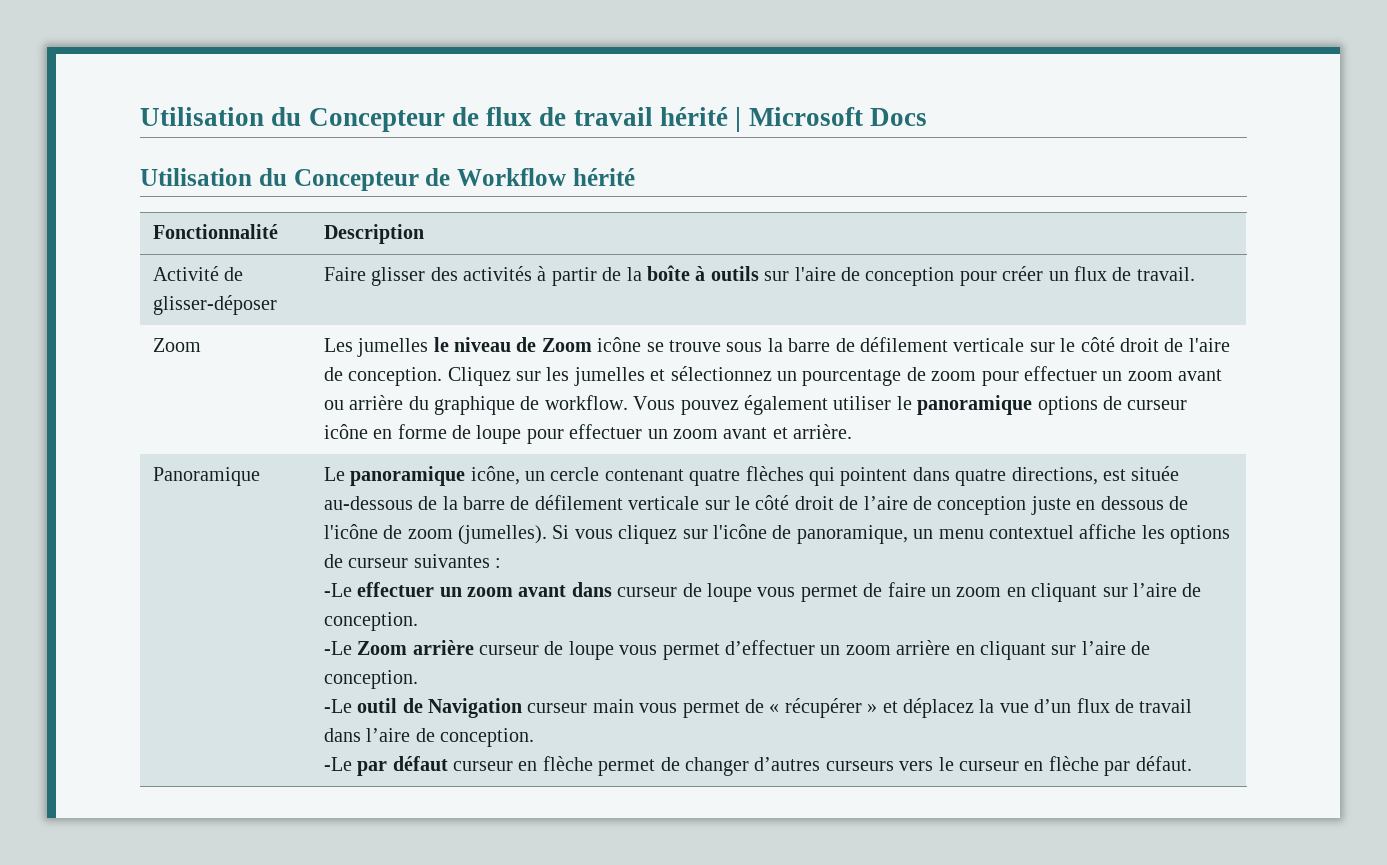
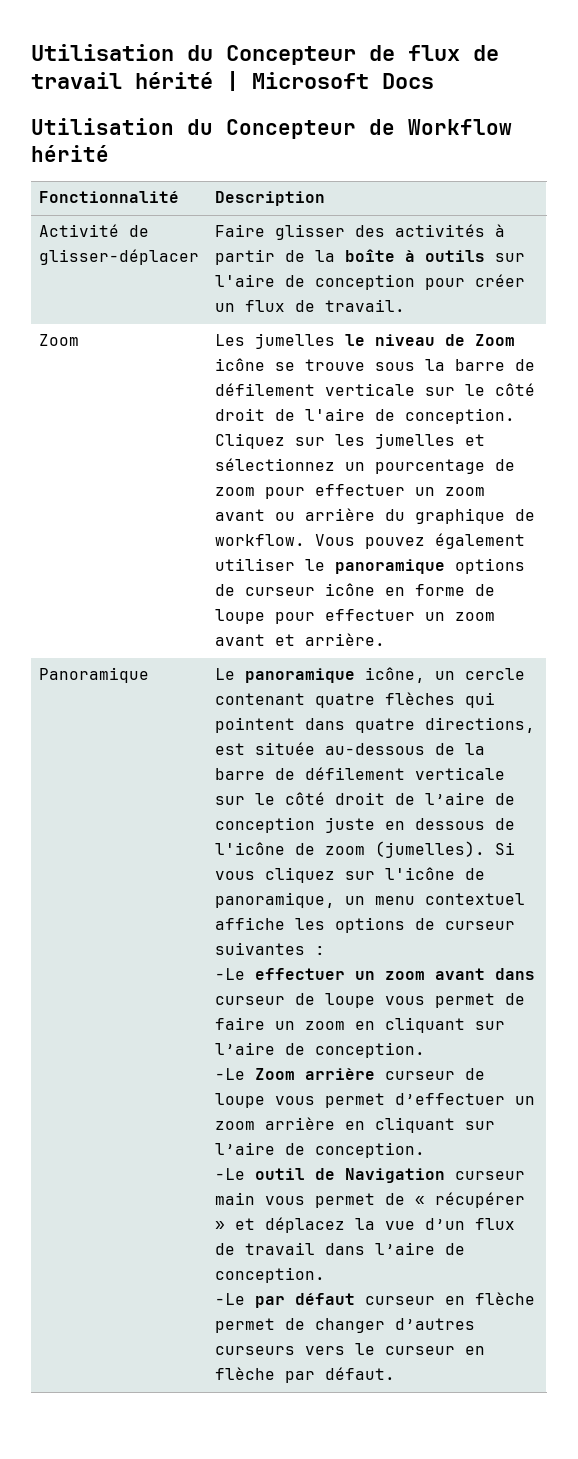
- Activité de glisser-déposer | Faire glisser des activités à partir de la boîte à outils sur l'aire de conception pour créer un flux de travail.
+ Activité de glisser-déplacer | Faire glisser des activités à partir de la boîte à outils sur l'aire de conception pour créer un flux de travail.

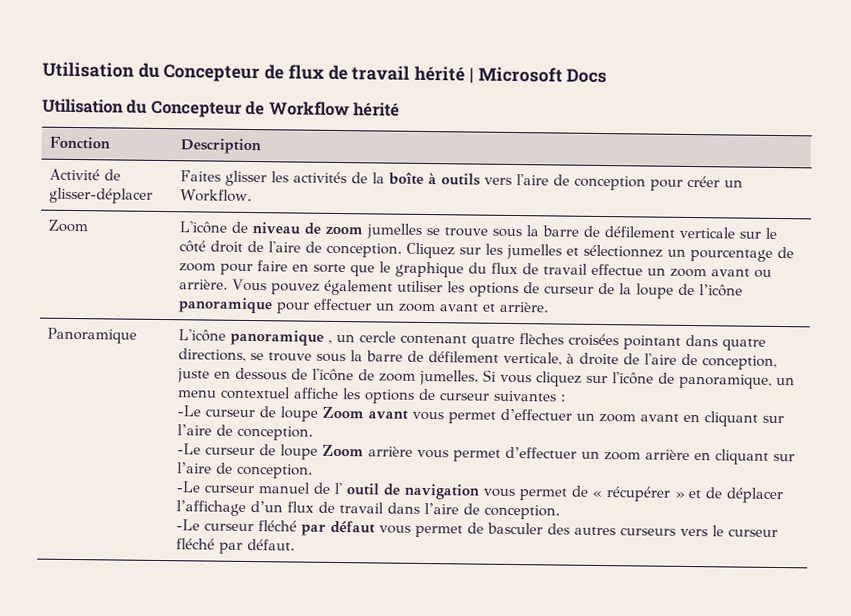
- Fonctionnalité | Description
+ Fonction | Description
- Activité de glisser-déplacer | Faire glisser des activités à partir de la boîte à outils sur l'aire de conception pour créer un flux de travail.
- Zoom | Les jumelles le niveau de Zoom icône se trouve sous la barre de défilement verticale sur le côté droit de l'aire de conception.
+ Activité de glisser-déplacer | Faites glisser les activités de la boîte à outils vers l'aire de conception pour créer un Workflow.
+ Zoom | L'icône de niveau de zoom jumelles se trouve sous la barre de défilement verticale sur le côté droit de l'aire de conception.
- Cliquez sur les jumelles et sélectionnez un pourcentage de zoom pour effectuer un zoom avant ou arrière du graphique de workflow.
+ Cliquez sur les jumelles et sélectionnez un pourcentage de zoom pour faire en sorte que le graphique du flux de travail effectue un zoom avant ou arrière.
- Vous pouvez également utiliser le panoramique options de curseur icône en forme de loupe pour effectuer un zoom avant et arrière.
+ Vous pouvez également utiliser les options de curseur de la loupe de l’icône panoramique pour effectuer un zoom avant et arrière.
- Le panoramique icône, un cercle contenant quatre flèches qui pointent dans quatre directions, est située au-dessous de la barre de défilement verticale sur le côté droit de l’aire de conception juste en dessous de l'icône de zoom (jumelles).
+ L'icône panoramique , un cercle contenant quatre flèches croisées pointant dans quatre directions, se trouve sous la barre de défilement verticale, à droite de l'aire de conception, juste en dessous de l'icône de zoom jumelles.
- -Le effectuer un zoom avant dans curseur de loupe vous permet de faire un zoom en cliquant sur l’aire de conception.
- -Le Zoom arrière curseur de loupe vous permet d’effectuer un zoom arrière en cliquant sur l’aire de conception.
+ -Le curseur de loupe Zoom avant vous permet d’effectuer un zoom avant en cliquant sur l’aire de conception.
+ -Le curseur de loupe Zoom arrière vous permet d’effectuer un zoom arrière en cliquant sur l’aire de conception.
- -Le outil de Navigation curseur main vous permet de « récupérer » et déplacez la vue d’un flux de travail dans l’aire de conception.
+ -Le curseur manuel de l' outil de navigation vous permet de « récupérer » et de déplacer l’affichage d’un flux de travail dans l’aire de conception.
- -Le par défaut curseur en flèche permet de changer d’autres curseurs vers le curseur en flèche par défaut.
+ -Le curseur fléché par défaut vous permet de basculer des autres curseurs vers le curseur fléché par défaut.

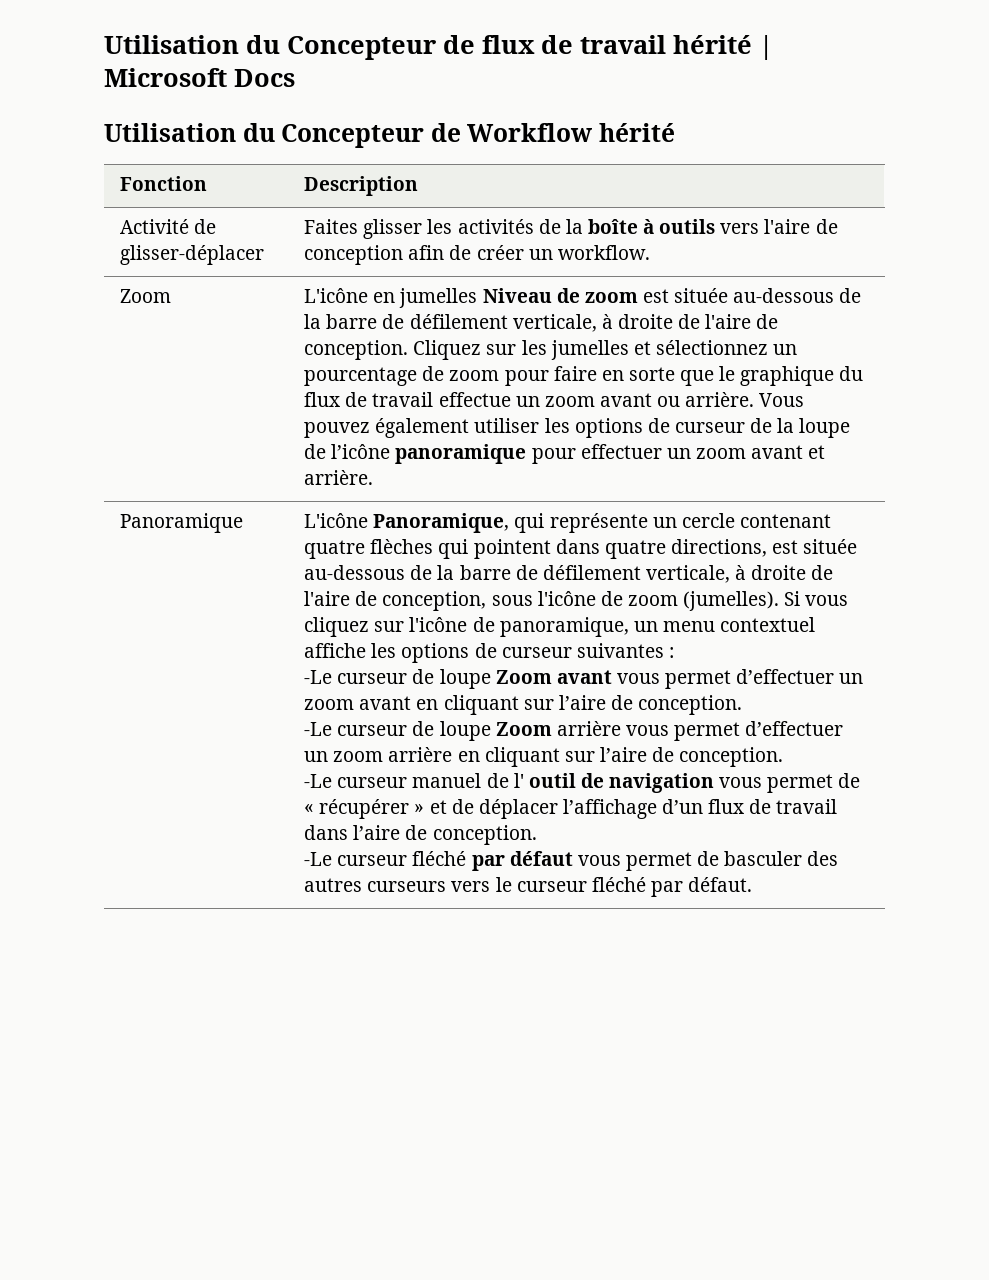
- Activité de glisser-déplacer | Faites glisser les activités de la boîte à outils vers l'aire de conception pour créer un Workflow.
+ Activité de glisser-déplacer | Faites glisser les activités de la boîte à outils vers l'aire de conception afin de créer un workflow.
- L'icône de niveau de zoom jumelles se trouve sous la barre de défilement verticale sur le côté droit de l'aire de conception.
+ L'icône en jumelles Niveau de zoom est située au-dessous de la barre de défilement verticale, à droite de l'aire de conception.
- L'icône panoramique , un cercle contenant quatre flèches croisées pointant dans quatre directions, se trouve sous la barre de défilement verticale, à droite de l'aire de conception, juste en dessous de l'icône de zoom jumelles.
+ L'icône Panoramique, qui représente un cercle contenant quatre flèches qui pointent dans quatre directions, est située au-dessous de la barre de défilement verticale, à droite de l'aire de conception, sous l'icône de zoom (jumelles).

